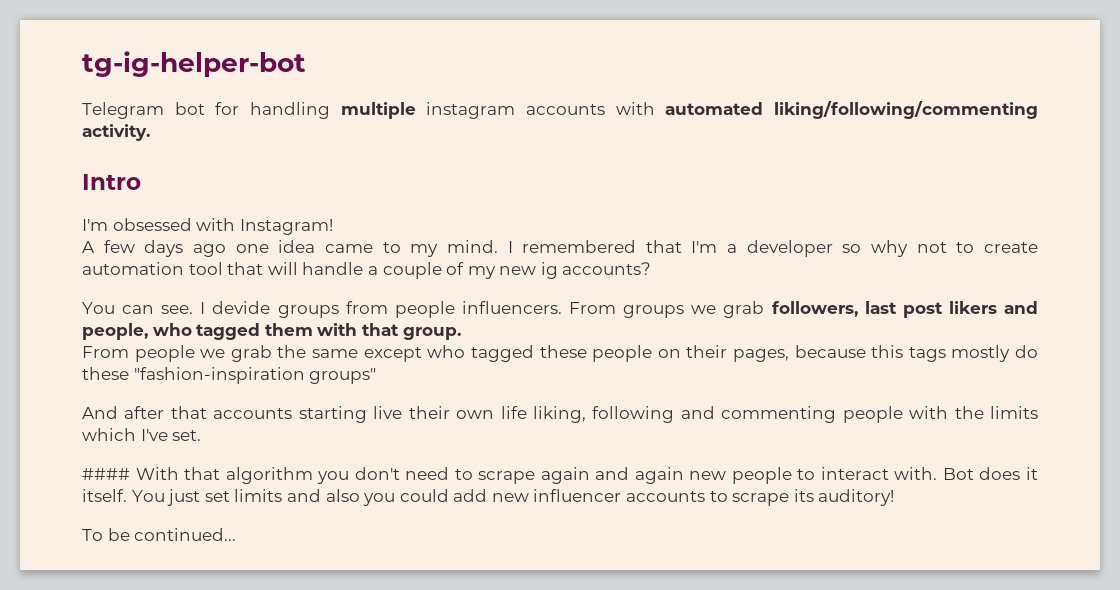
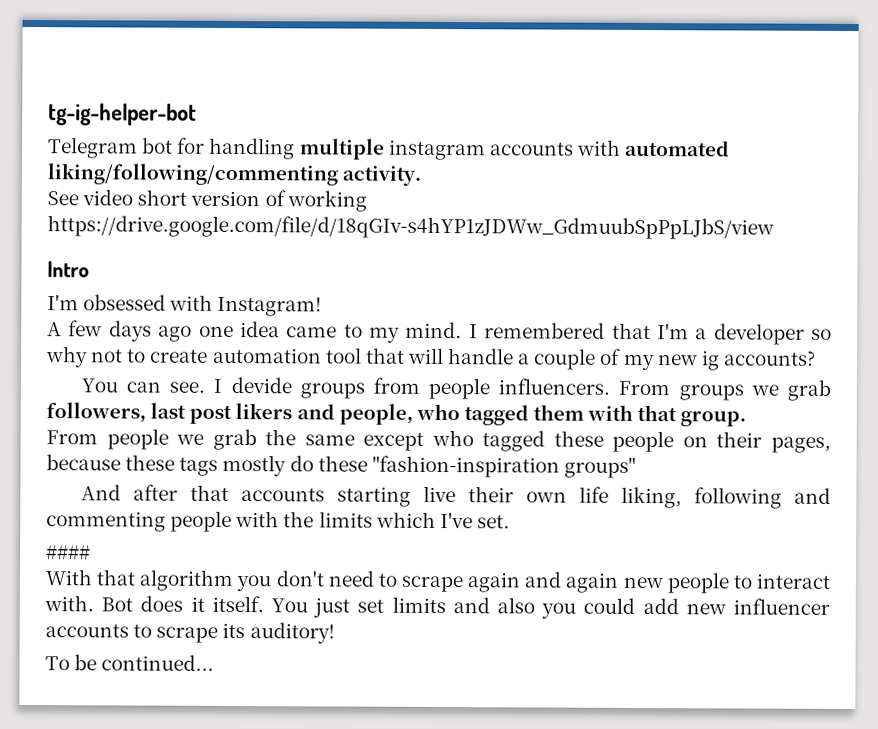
+ See video short version of working https://drive.google.com/file/d/18qGIv-s4hYP1zJDWw_GdmuubSpPpLJbS/view
- From people we grab the same except who tagged these people on their pages, because this tags mostly do these "fashion-inspiration groups"
+ From people we grab the same except who tagged these people on their pages, because these tags mostly do these "fashion-inspiration groups"
- #### With that algorithm you don't need to scrape again and again new people to interact with.
+ ####
+ With that algorithm you don't need to scrape again and again new people to interact with.

